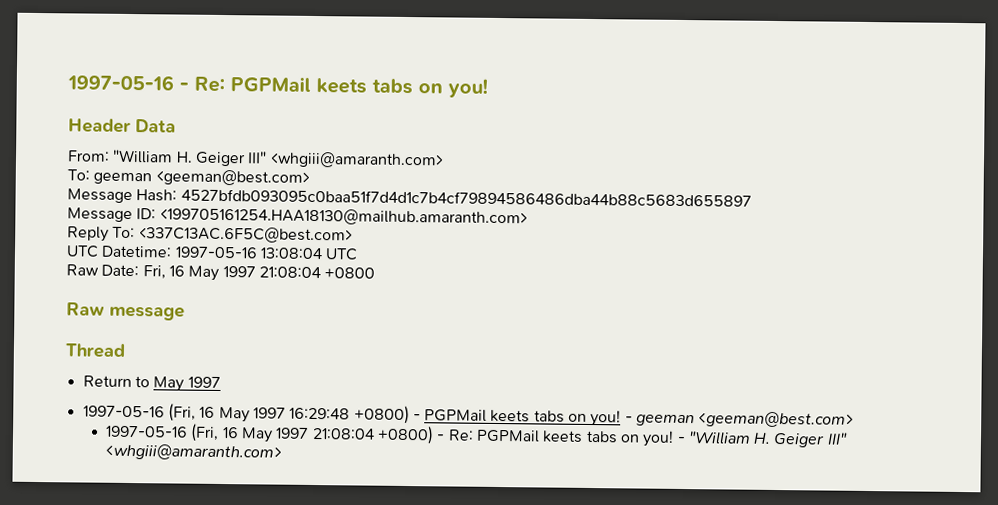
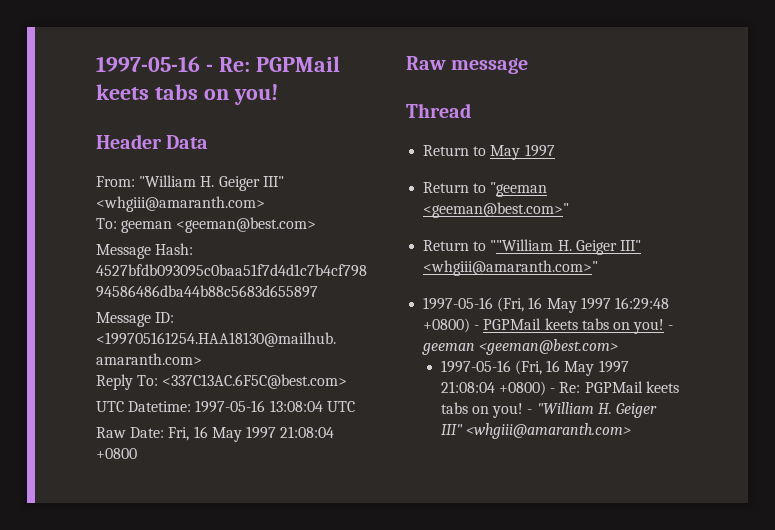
+ Return to "geeman <geeman@best.com>"
+ Return to ""William H. Geiger III" <whgiii@amaranth.com>"

